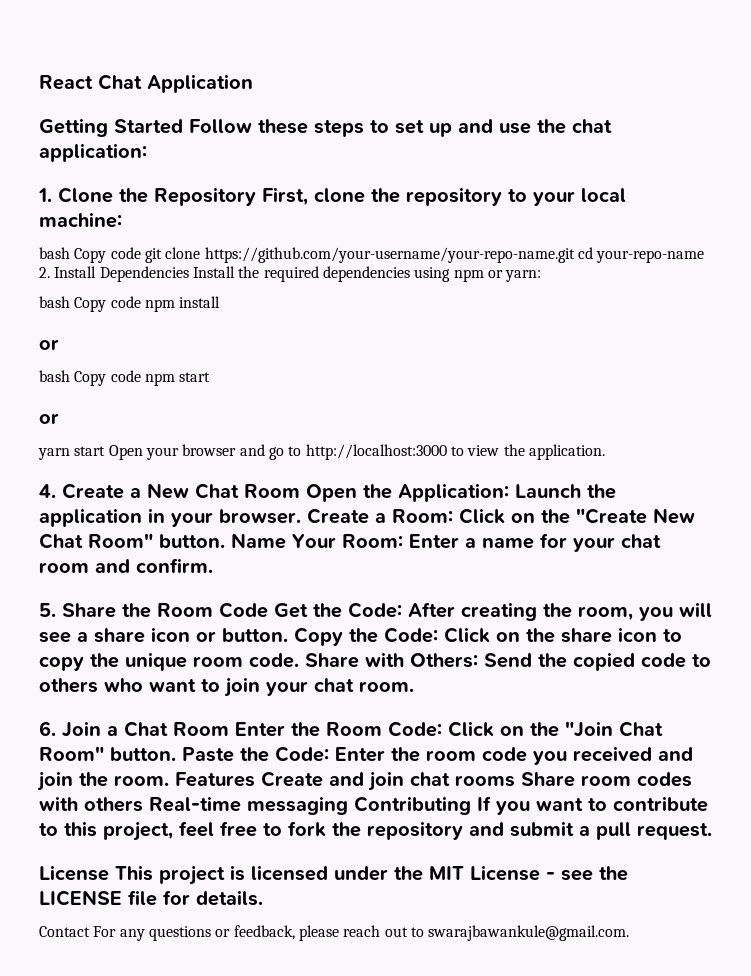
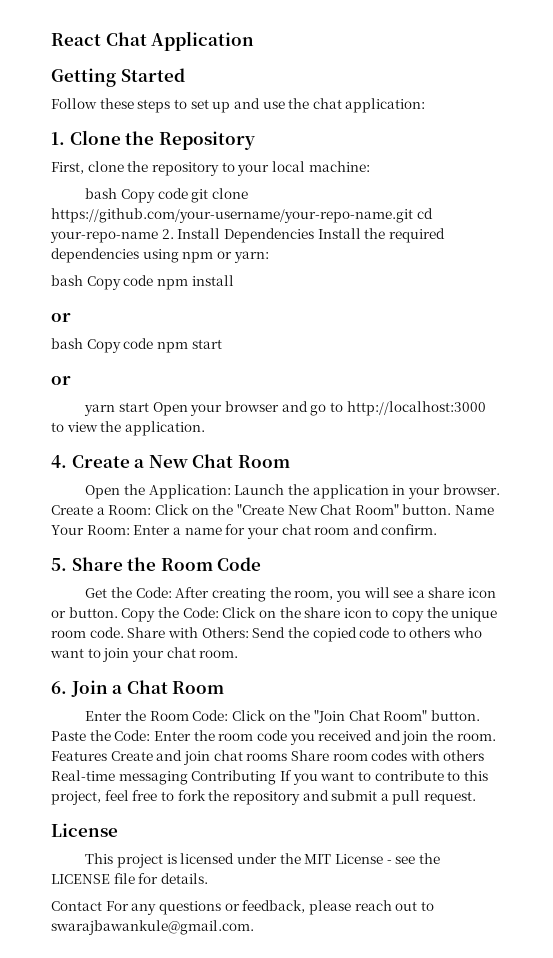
- Getting Started Follow these steps to set up and use the chat application:
+ Getting Started
+ Follow these steps to set up and use the chat application:
- 1. Clone the Repository First, clone the repository to your local machine:
+ 1. Clone the Repository
+ First, clone the repository to your local machine:
- 4. Create a New Chat Room Open the Application: Launch the application in your browser.
+ 4. Create a New Chat Room
+ Open the Application: Launch the application in your browser.
- 5. Share the Room Code Get the Code: After creating the room, you will see a share icon or button.
+ 5. Share the Room Code
+ Get the Code: After creating the room, you will see a share icon or button.
- 6. Join a Chat Room Enter the Room Code: Click on the "Join Chat Room" button.
+ 6. Join a Chat Room
+ Enter the Room Code: Click on the "Join Chat Room" button.
  Features Create and join chat rooms Share room codes with others Real-time messaging Contributing If you want to contribute to this project, feel free to fork the repository and submit a pull request.
- License This project is licensed under the MIT License - see the LICENSE file for details.
+ License
+ This project is licensed under the MIT License - see the LICENSE file for details.

